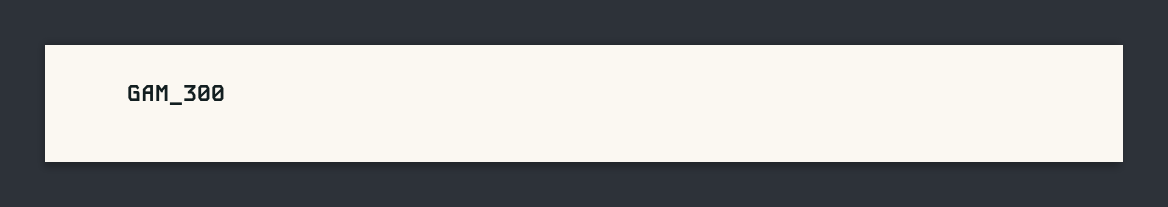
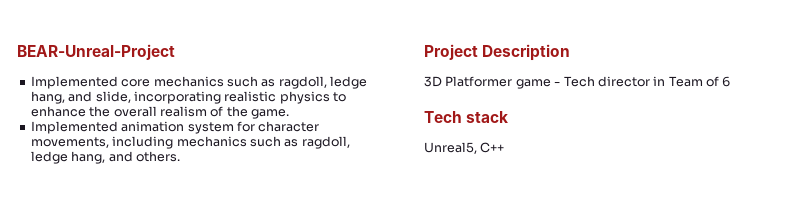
- GAM_300
+ BEAR-Unreal-Project
+ Implemented core mechanics such as ragdoll, ledge hang, and slide, incorporating realistic physics to enhance the overall realism of the game.
+ Implemented animation system for character movements, including mechanics such as ragdoll, ledge hang, and others.
+ Project Description
+ 3D Platformer game - Tech director in Team of 6
+ Tech stack
+ Unreal5, C++

